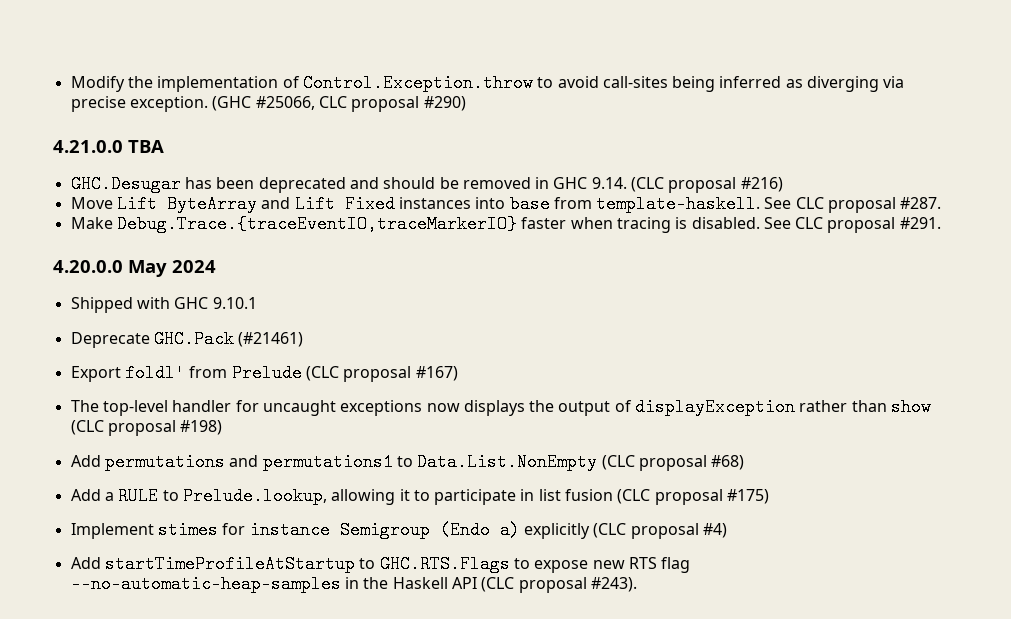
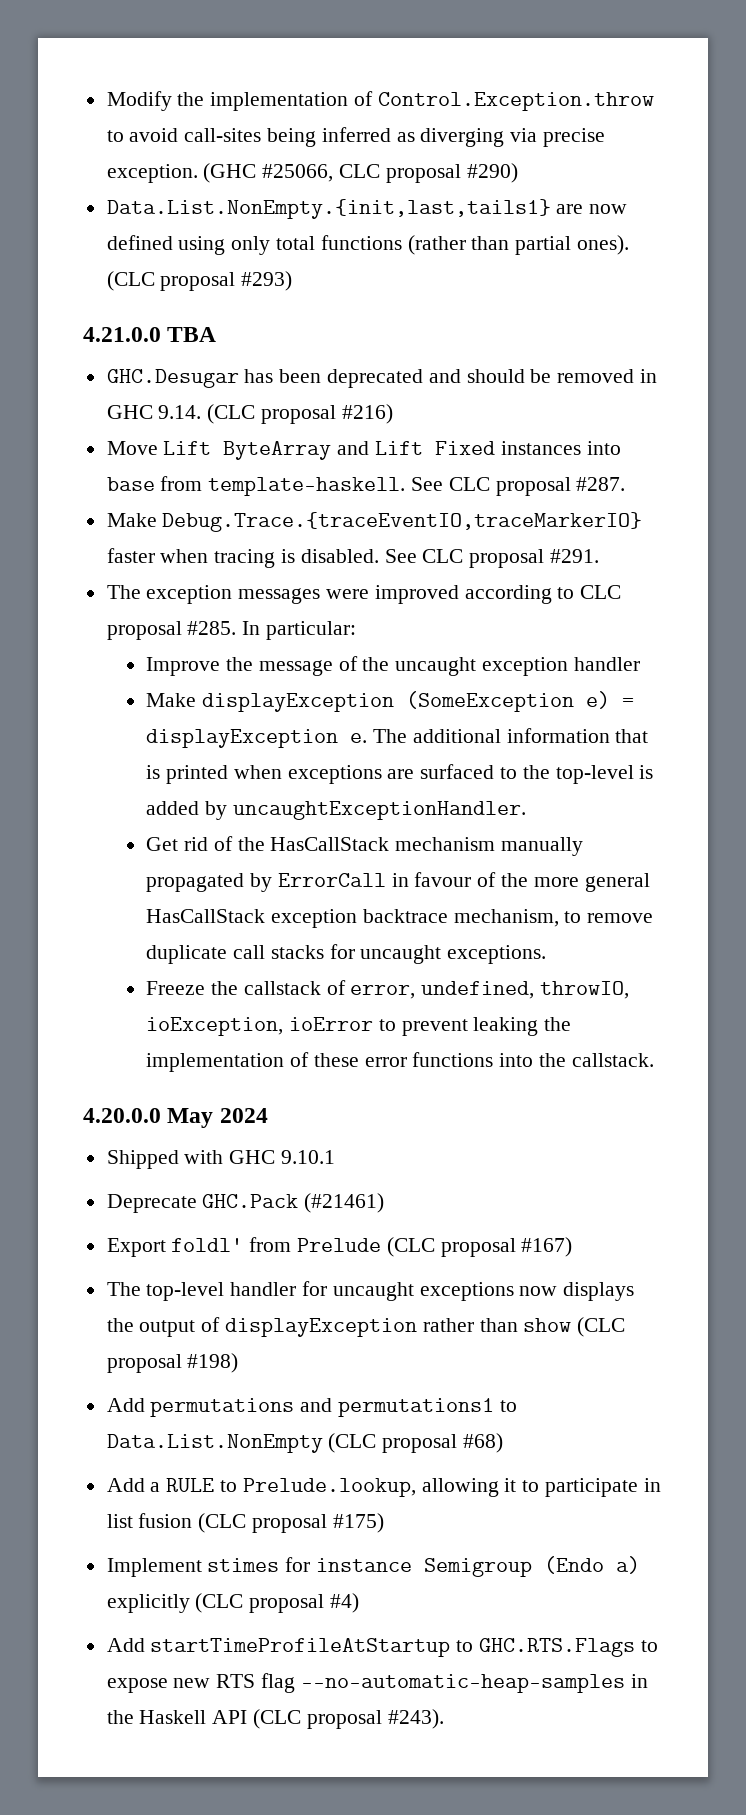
+ Data.List.NonEmpty.{init,last,tails1} are now defined using only total functions (rather than partial ones). (CLC proposal #293)
+ The exception messages were improved according to CLC proposal #285. In particular:
+ Improve the message of the uncaught exception handler
+ Make displayException (SomeException e) = displayException e. The additional information that is printed when exceptions are surfaced to the top-level is added by uncaughtExceptionHandler.
+ Get rid of the HasCallStack mechanism manually propagated by ErrorCall in favour of the more general HasCallStack exception backtrace mechanism, to remove duplicate call stacks for uncaught exceptions.
+ Freeze the callstack of error, undefined, throwIO, ioException, ioError to prevent leaking the implementation of these error functions into the callstack.

